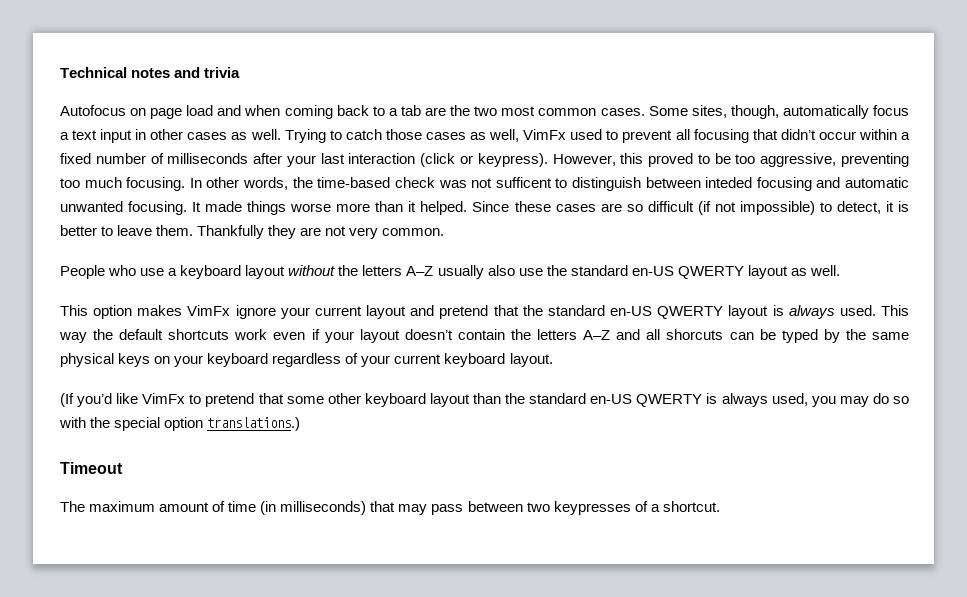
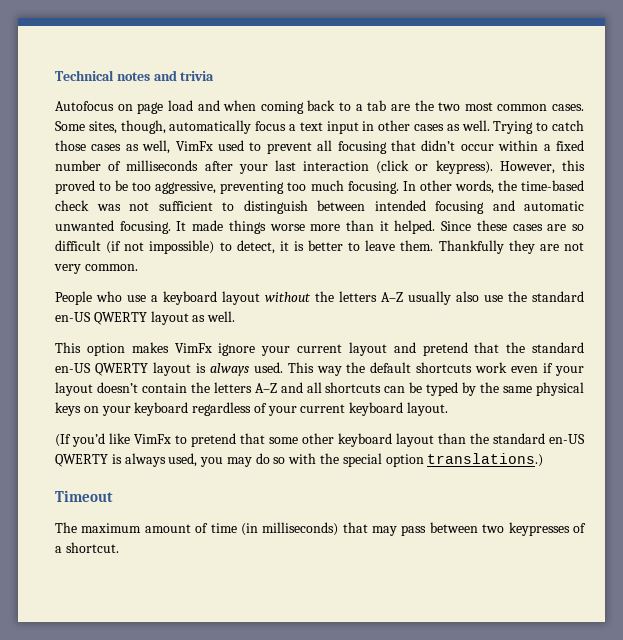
- In other words, the time-based check was not sufficent to distinguish between inteded focusing and automatic unwanted focusing.
+ In other words, the time-based check was not sufficient to distinguish between intended focusing and automatic unwanted focusing.
- This way the default shortcuts work even if your layout doesn’t contain the letters A–Z and all shorcuts can be typed by the same physical keys on your keyboard regardless of your current keyboard layout.
+ This way the default shortcuts work even if your layout doesn’t contain the letters A–Z and all shortcuts can be typed by the same physical keys on your keyboard regardless of your current keyboard layout.

